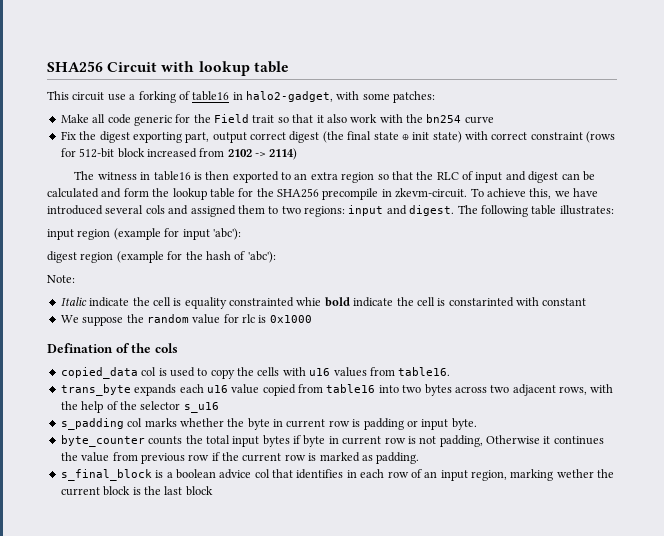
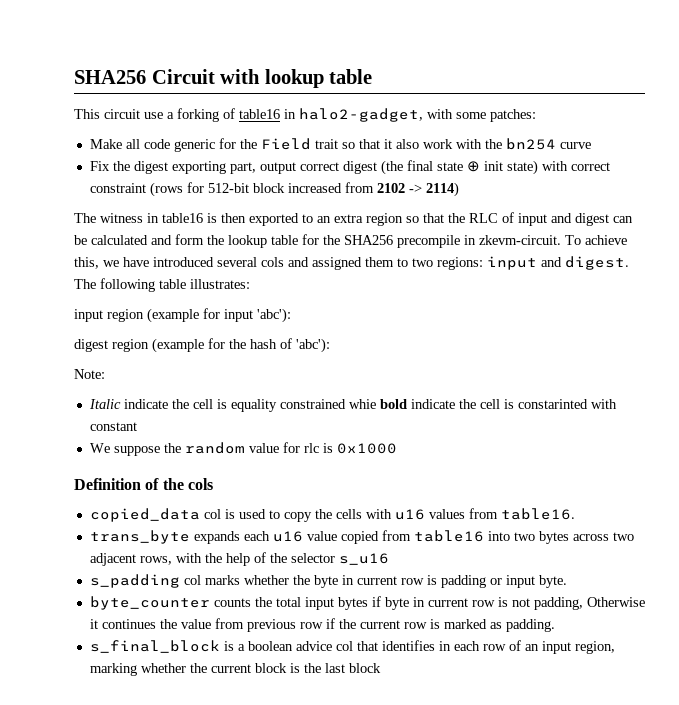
- Italic indicate the cell is equality constrainted whie bold indicate the cell is constarinted with constant
+ Italic indicate the cell is equality constrained whie bold indicate the cell is constarinted with constant
- Defination of the cols
+ Definition of the cols
- s_final_block is a boolean advice col that identifies in each row of an input region, marking wether the current block is the last block
+ s_final_block is a boolean advice col that identifies in each row of an input region, marking whether the current block is the last block

